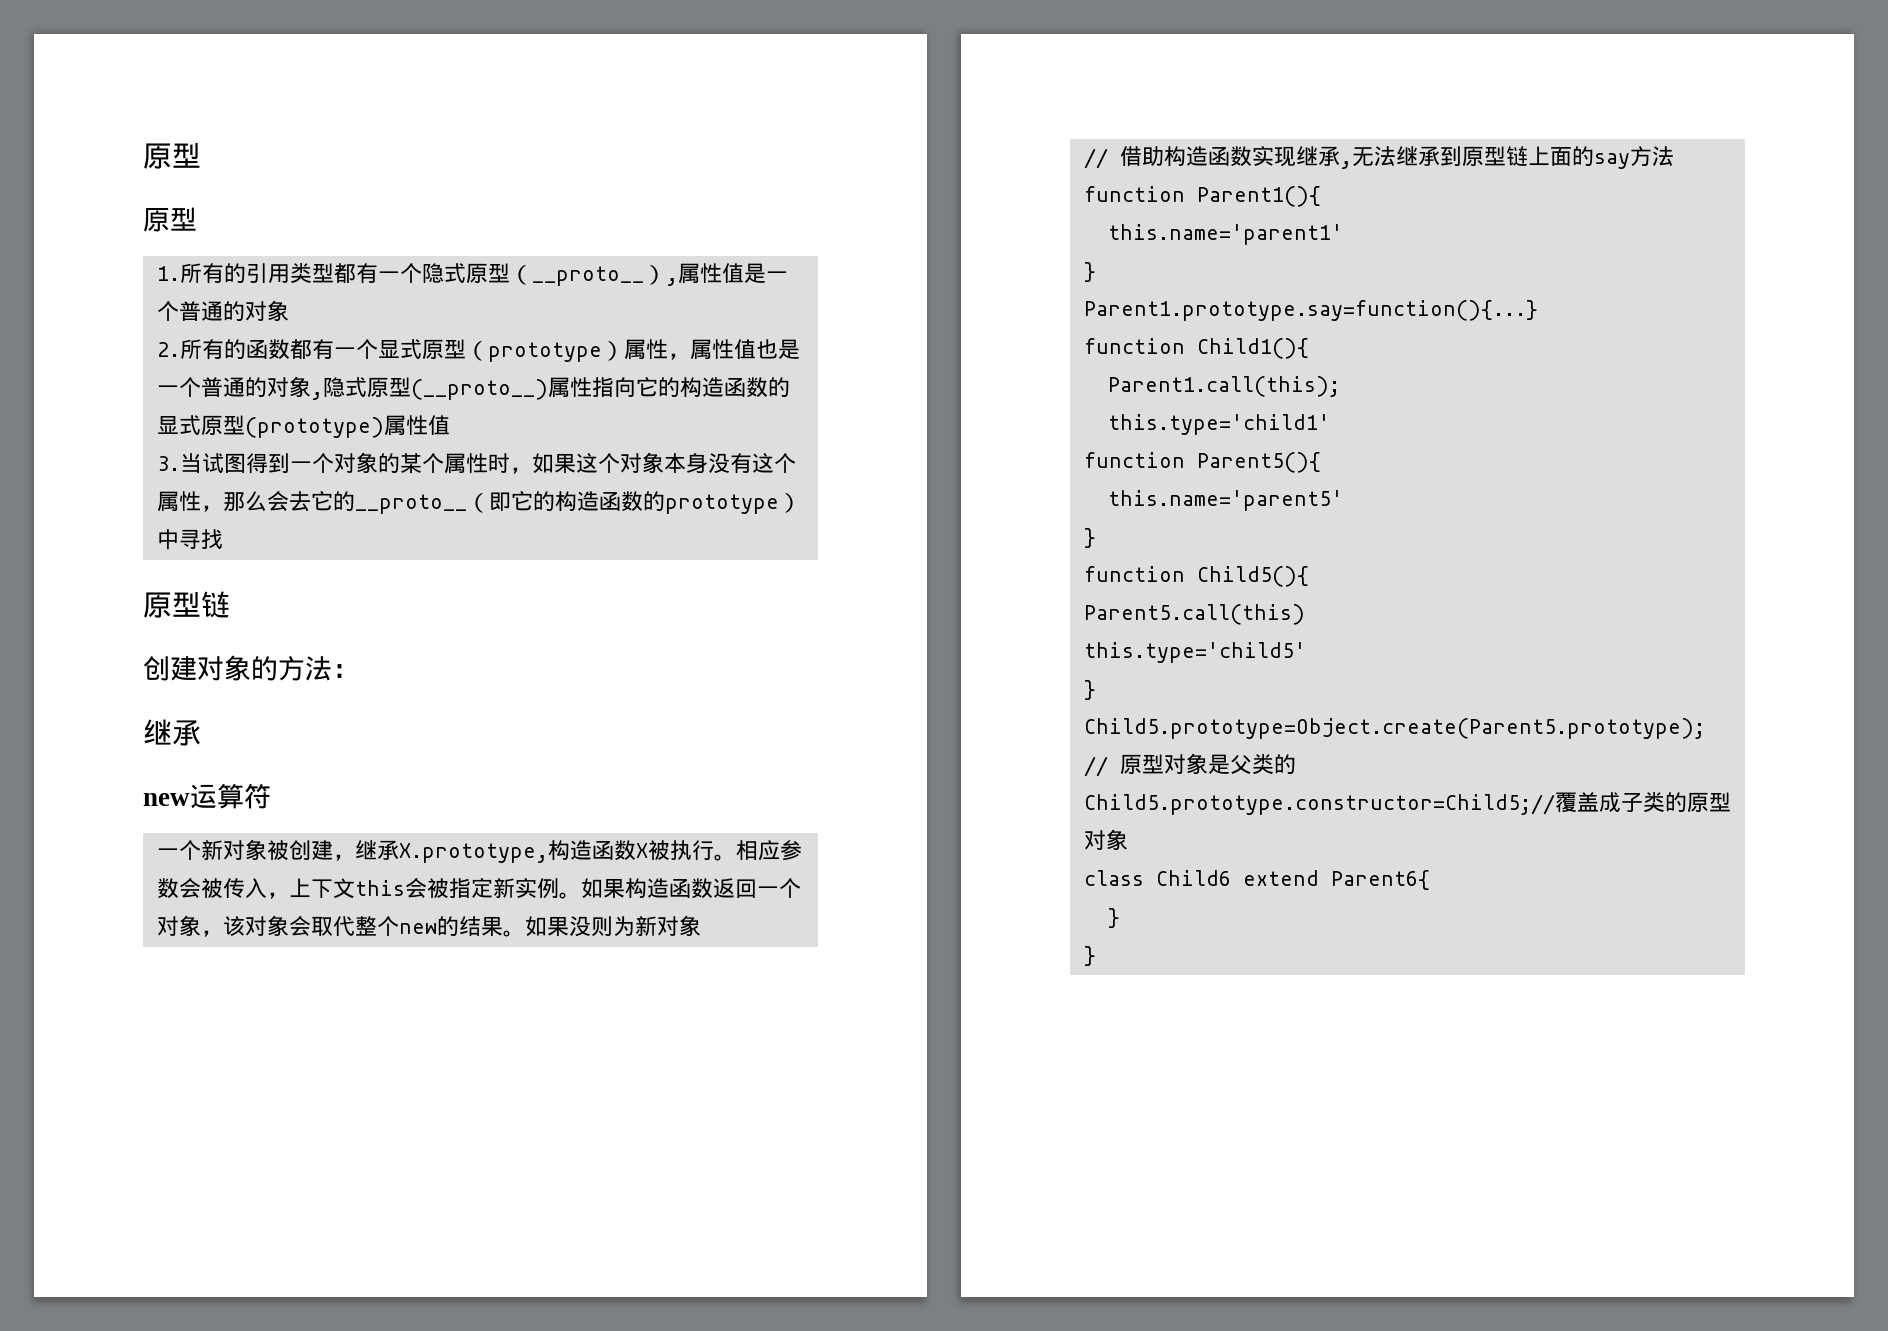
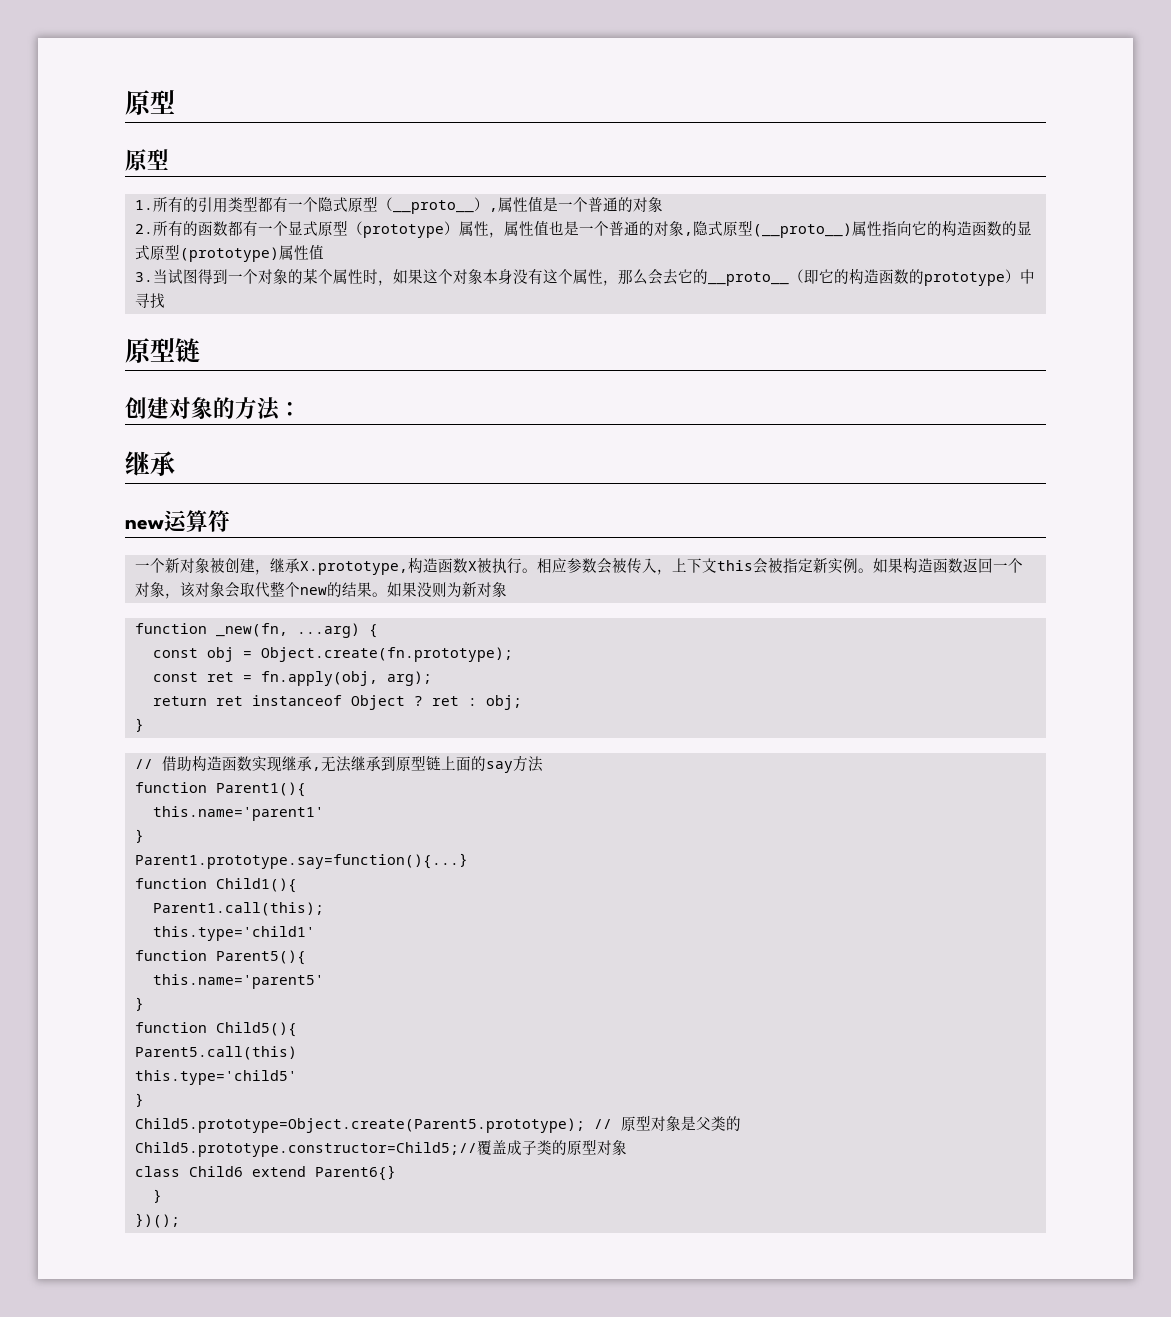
+ function _new(fn, ...arg) {
+ const obj = Object.create(fn.prototype);
+ const ret = fn.apply(obj, arg);
+ return ret instanceof Object ? ret : obj;
+ }
- class Child6 extend Parent6{
+ class Child6 extend Parent6{}
  }
- }
+ })();

